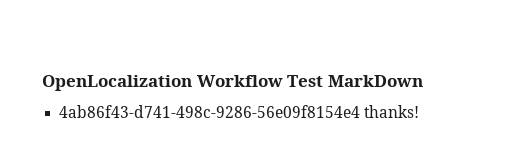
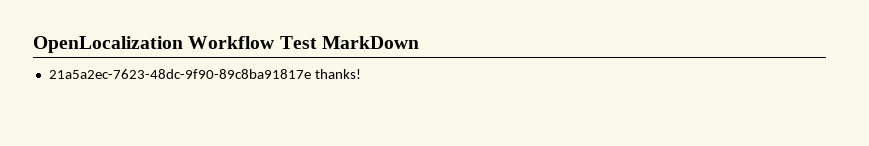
- 4ab86f43-d741-498c-9286-56e09f8154e4 thanks!
+ 21a5a2ec-7623-48dc-9f90-89c8ba91817e thanks!

